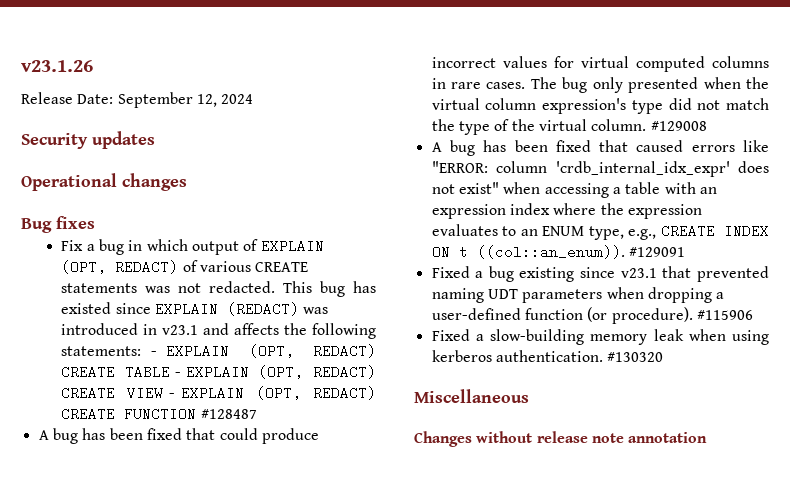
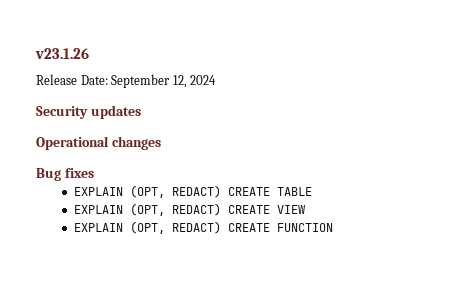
- Fix a bug in which output of EXPLAIN (OPT, REDACT) of various CREATE statements was not redacted. This bug has existed since EXPLAIN (REDACT) was introduced in v23.1 and affects the following statements: - EXPLAIN (OPT, REDACT) CREATE TABLE - EXPLAIN (OPT, REDACT) CREATE VIEW - EXPLAIN (OPT, REDACT) CREATE FUNCTION #128487
- A bug has been fixed that could produce incorrect values for virtual computed columns in rare cases. The bug only presented when the virtual column expression's type did not match the type of the virtual column. #129008
- A bug has been fixed that caused errors like "ERROR: column 'crdb_internal_idx_expr' does not exist" when accessing a table with an expression index where the expression evaluates to an ENUM type, e.g., CREATE INDEX ON t ((col::an_enum)). #129091
- Fixed a bug existing since v23.1 that prevented naming UDT parameters when dropping a user-defined function (or procedure). #115906
- Fixed a slow-building memory leak when using kerberos authentication. #130320
- Miscellaneous
- Changes without release note annotation
+ EXPLAIN (OPT, REDACT) CREATE TABLE
+ EXPLAIN (OPT, REDACT) CREATE VIEW
+ EXPLAIN (OPT, REDACT) CREATE FUNCTION

